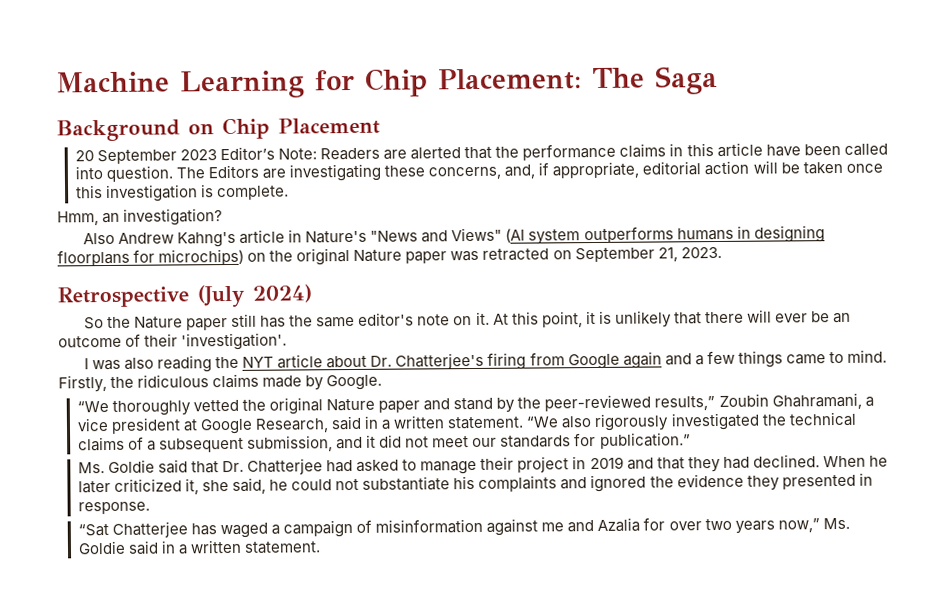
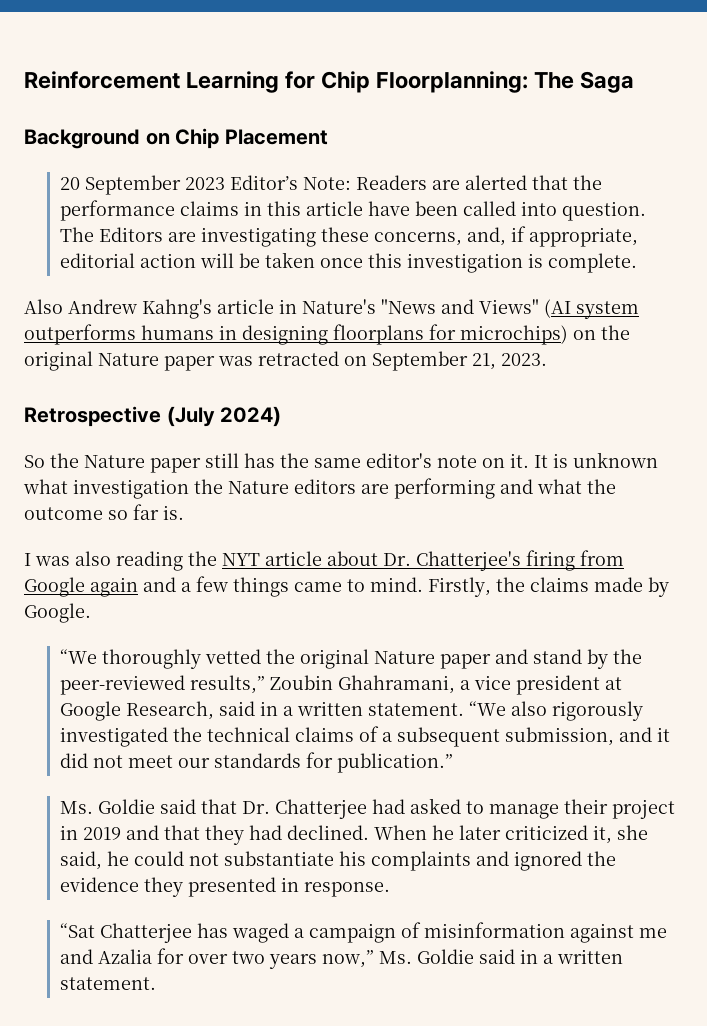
- Machine Learning for Chip Placement: The Saga
+ Reinforcement Learning for Chip Floorplanning: The Saga
- Hmm, an investigation?
- At this point, it is unlikely that there will ever be an outcome of their 'investigation'.
+ It is unknown what investigation the Nature editors are performing and what the outcome so far is.
- Firstly, the ridiculous claims made by Google.
+ Firstly, the claims made by Google.

